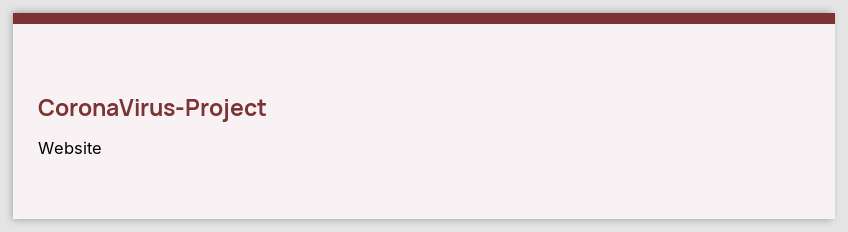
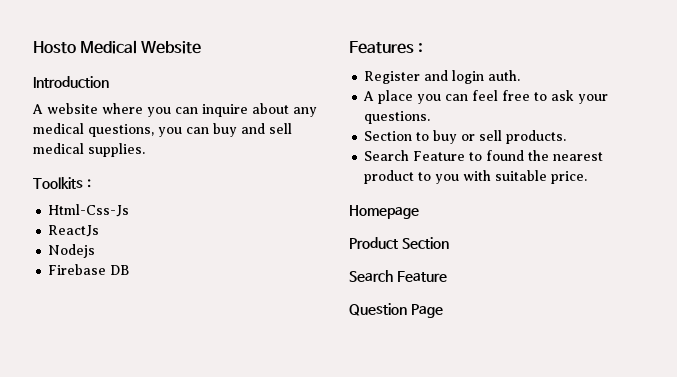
- CoronaVirus-Project
- Website
+ Hosto Medical Website
+ Introduction
+ A website where you can inquire about any medical questions, you can buy and sell medical supplies.
+ Toolkits :
+ Html-Css-Js
+ ReactJs
+ Nodejs
+ Firebase DB
+ Features :
+ Register and login auth.
+ A place you can feel free to ask your questions.
+ Section to buy or sell products.
+ Search Feature to found the nearest product to you with suitable price.
+ Homepage
+ Product Section
+ Search Feature
+ Question Page

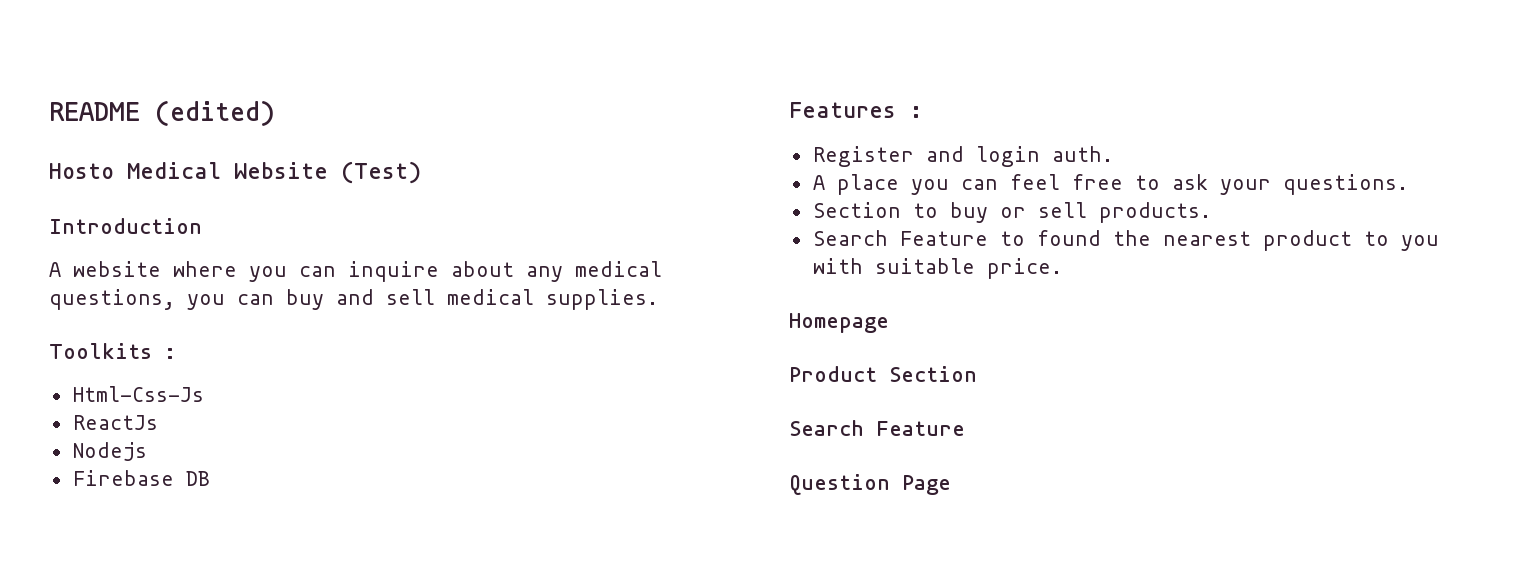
+ README (edited)
- Hosto Medical Website
+ Hosto Medical Website (Test)

